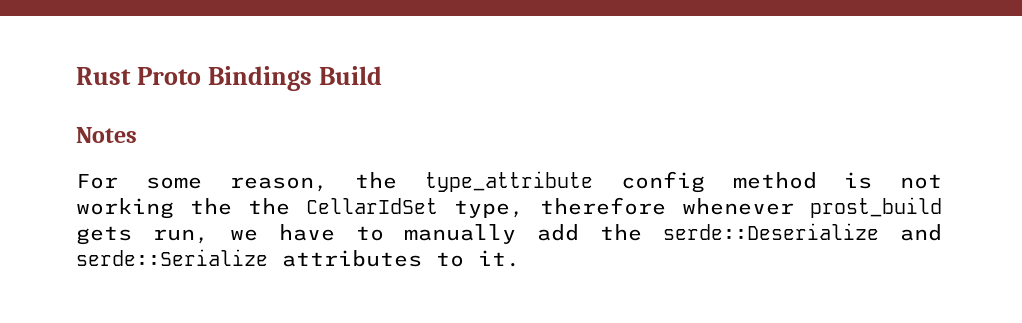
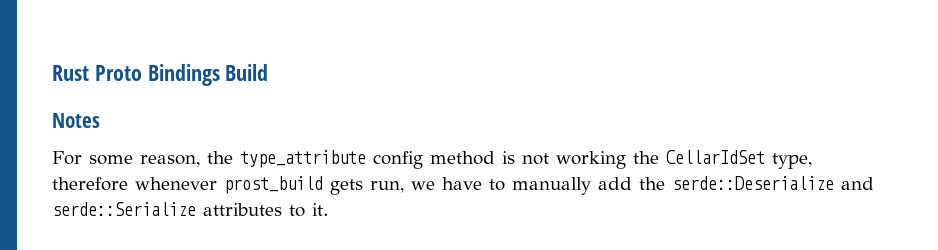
- For some reason, the type_attribute config method is not working the the CellarIdSet type, therefore whenever prost_build gets run, we have to manually add the serde::Deserialize and serde::Serialize attributes to it.
+ For some reason, the type_attribute config method is not working the CellarIdSet type, therefore whenever prost_build gets run, we have to manually add the serde::Deserialize and serde::Serialize attributes to it.

